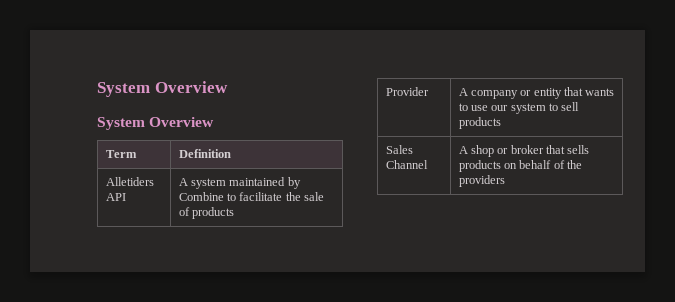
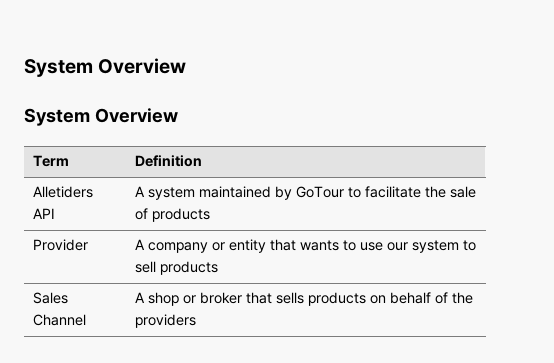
- Alletiders API | A system maintained by Combine to facilitate the sale of products
+ Alletiders API | A system maintained by GoTour to facilitate the sale of products

